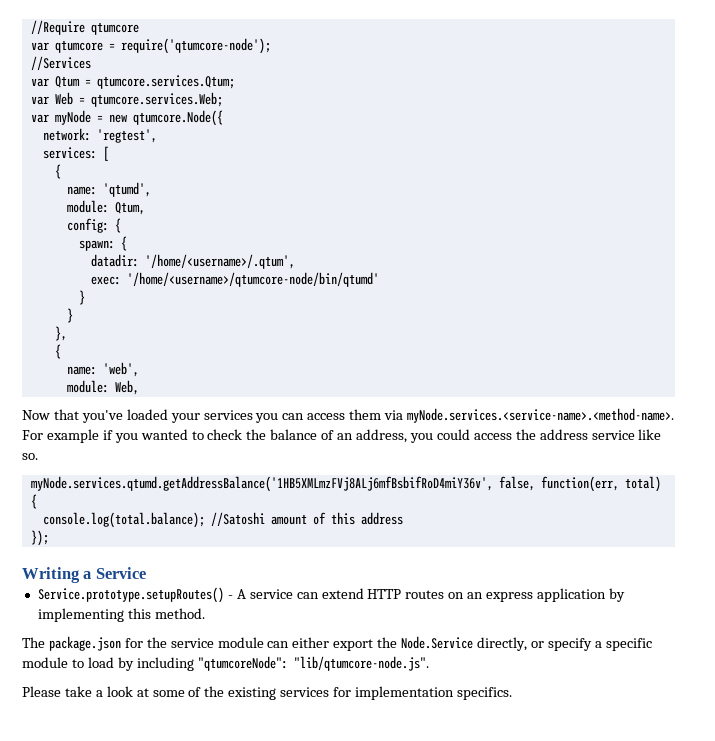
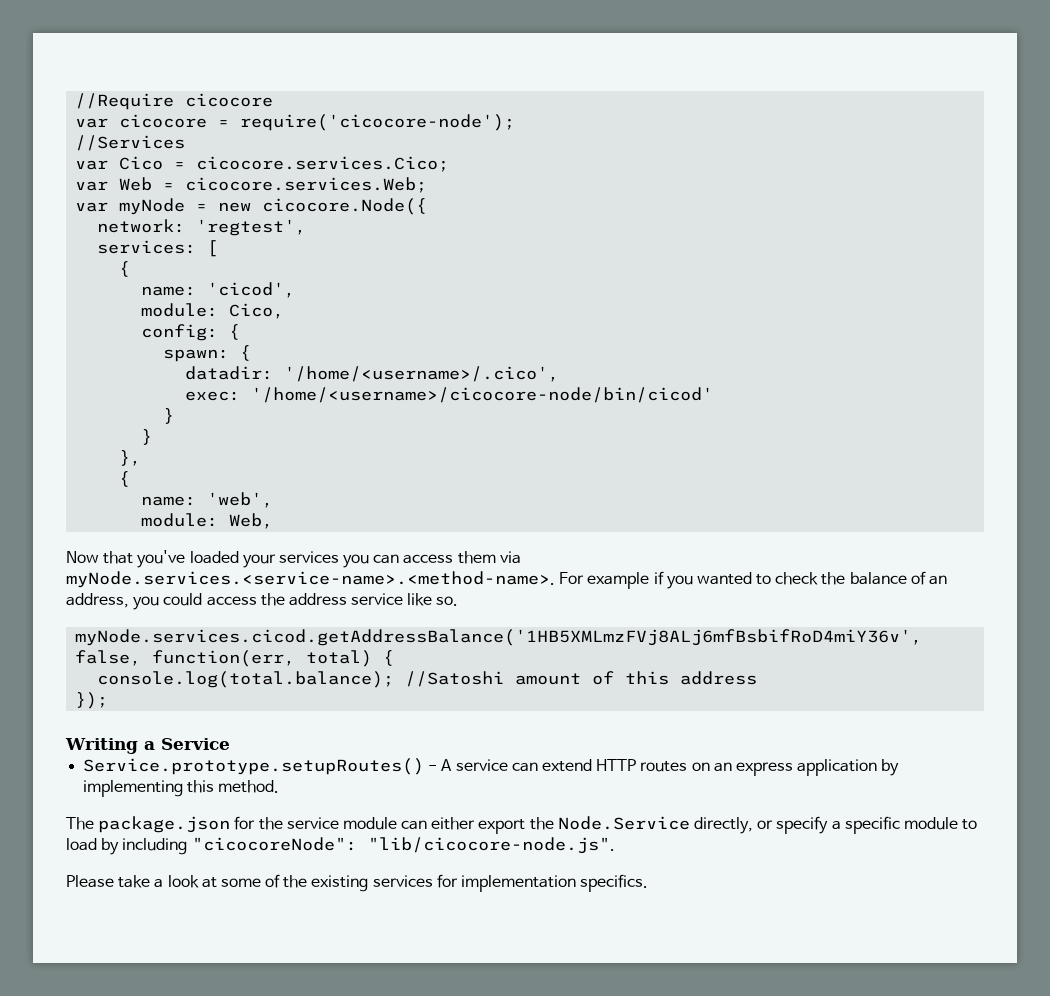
- //Require qtumcore
- var qtumcore = require('qtumcore-node');
+ //Require cicocore
+ var cicocore = require('cicocore-node');
- var Qtum = qtumcore.services.Qtum;
+ var Cico = cicocore.services.Cico;
- var Web = qtumcore.services.Web;
+ var Web = cicocore.services.Web;
- var myNode = new qtumcore.Node({
+ var myNode = new cicocore.Node({
- name: 'qtumd',
- module: Qtum,
+ name: 'cicod',
+ module: Cico,
- datadir: '/home/<username>/.qtum',
+ datadir: '/home/<username>/.cico',
- exec: '/home/<username>/qtumcore-node/bin/qtumd'
+ exec: '/home/<username>/cicocore-node/bin/cicod'
- myNode.services.qtumd.getAddressBalance('1HB5XMLmzFVj8ALj6mfBsbifRoD4miY36v', false, function(err, total) {
+ myNode.services.cicod.getAddressBalance('1HB5XMLmzFVj8ALj6mfBsbifRoD4miY36v', false, function(err, total) {
- The package.json for the service module can either export the Node.Service directly, or specify a specific module to load by including "qtumcoreNode": "lib/qtumcore-node.js".
+ The package.json for the service module can either export the Node.Service directly, or specify a specific module to load by including "cicocoreNode": "lib/cicocore-node.js".

